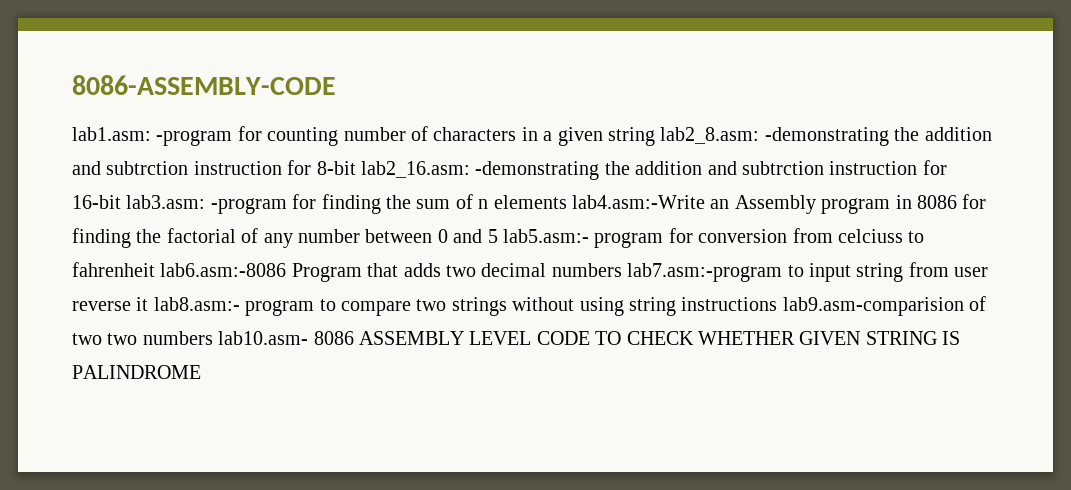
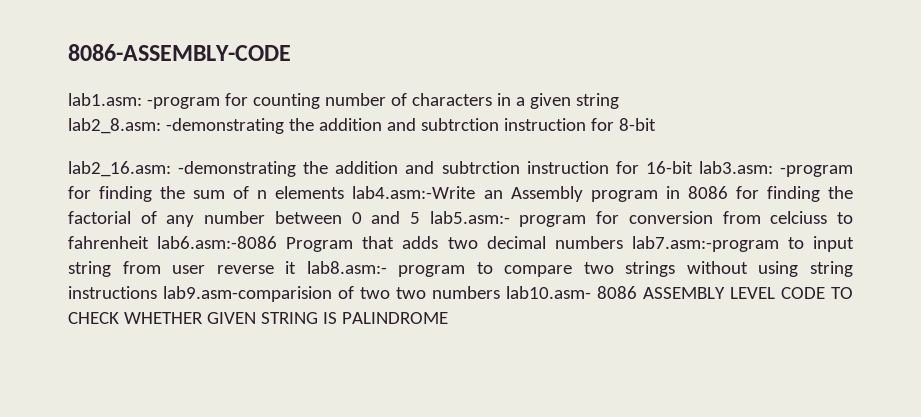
- -program for counting number of characters in a given string lab2_8.asm:
+ -program for counting number of characters in a given string
+ lab2_8.asm:
- -demonstrating the addition and subtrction instruction for 8-bit lab2_16.asm:
+ -demonstrating the addition and subtrction instruction for 8-bit
+ lab2_16.asm:

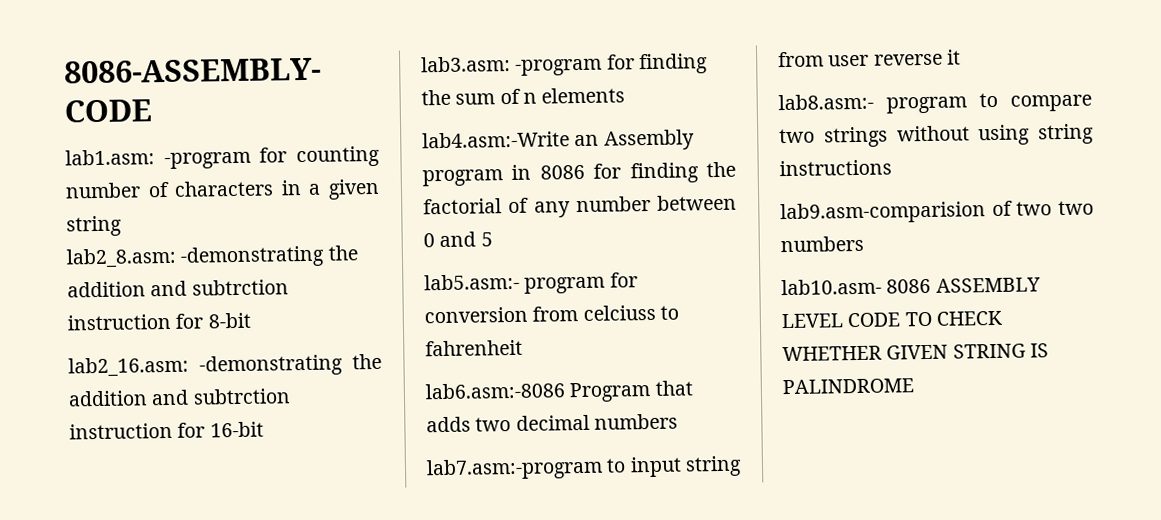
- -demonstrating the addition and subtrction instruction for 16-bit lab3.asm:
+ -demonstrating the addition and subtrction instruction for 16-bit
+ lab3.asm:
- -program for finding the sum of n elements lab4.asm:-Write an Assembly program in 8086 for finding the factorial of any number between 0 and 5 lab5.asm:- program for conversion from celciuss to fahrenheit lab6.asm:-8086 Program that adds two decimal numbers lab7.asm:-program to input string from user reverse it lab8.asm:- program to compare two strings without using string instructions lab9.asm-comparision of two two numbers lab10.asm- 8086 ASSEMBLY LEVEL CODE TO CHECK WHETHER GIVEN STRING IS PALINDROME
+ -program for finding the sum of n elements
+ lab4.asm:-Write an Assembly program in 8086 for finding the factorial of any number between 0 and 5
+ lab5.asm:- program for conversion from celciuss to fahrenheit
+ lab6.asm:-8086 Program that adds two decimal numbers
+ lab7.asm:-program to input string from user reverse it
+ lab8.asm:- program to compare two strings without using string instructions
+ lab9.asm-comparision of two two numbers
+ lab10.asm- 8086 ASSEMBLY LEVEL CODE TO CHECK WHETHER GIVEN STRING IS PALINDROME

